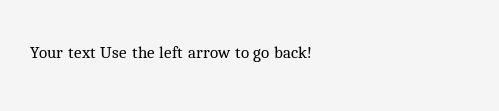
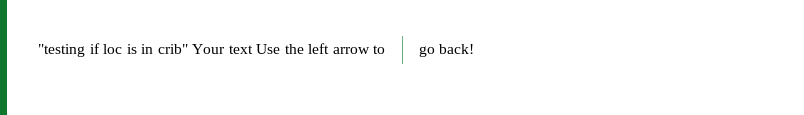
- Your text Use the left arrow to go back!
+ "testing if loc is in crib" Your text Use the left arrow to go back!

